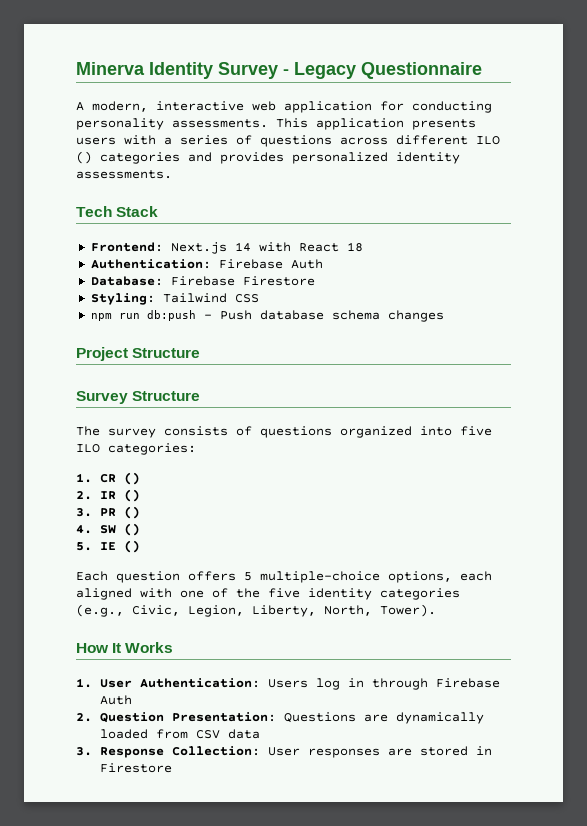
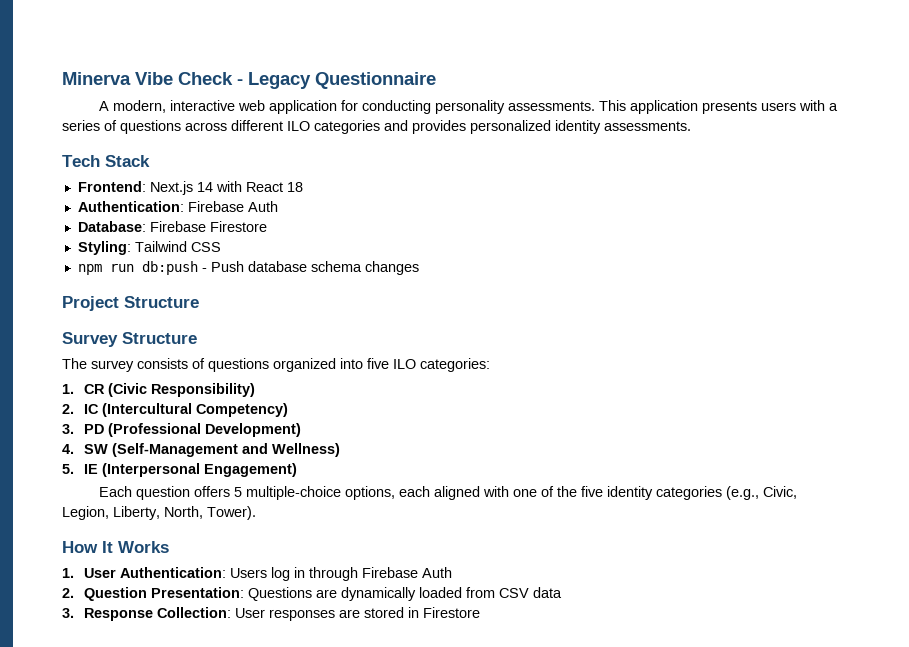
- Minerva Identity Survey - Legacy Questionnaire
+ Minerva Vibe Check - Legacy Questionnaire
- This application presents users with a series of questions across different ILO () categories and provides personalized identity assessments.
+ This application presents users with a series of questions across different ILO categories and provides personalized identity assessments.
- 1. CR ()
- 2. IR ()
- 3. PR ()
+ 1. CR (Civic Responsibility)
+ 2. IC (Intercultural Competency)
+ 3. PD (Professional Development)
- 4. SW ()
+ 4. SW (Self-Management and Wellness)
- 5. IE ()
+ 5. IE (Interpersonal Engagement)

